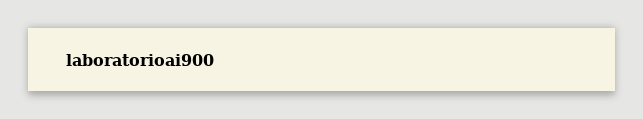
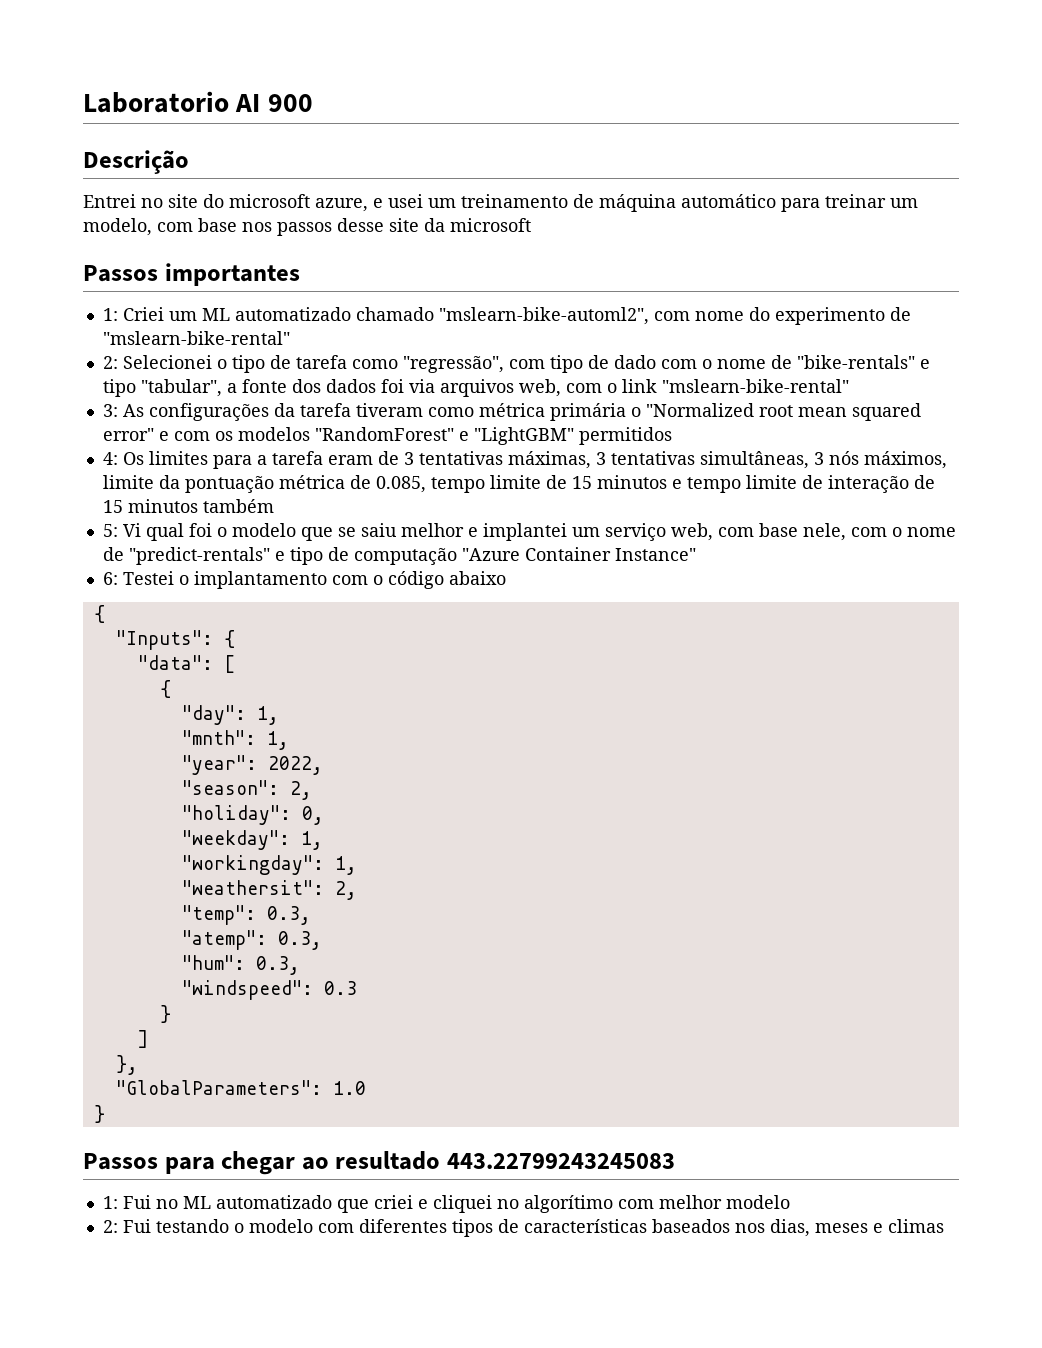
- laboratorioai900
+ Laboratorio AI 900
+ Descrição
+ Entrei no site do microsoft azure, e usei um treinamento de máquina automático para treinar um modelo, com base nos passos desse site da microsoft
+ Passos importantes
+ 1: Criei um ML automatizado chamado "mslearn-bike-automl2", com nome do experimento de "mslearn-bike-rental"
+ 2: Selecionei o tipo de tarefa como "regressão", com tipo de dado com o nome de "bike-rentals" e tipo "tabular", a fonte dos dados foi via arquivos web, com o link "mslearn-bike-rental"
+ 3: As configurações da tarefa tiveram como métrica primária o "Normalized root mean squared error" e com os modelos "RandomForest" e "LightGBM" permitidos
+ 4: Os limites para a tarefa eram de 3 tentativas máximas, 3 tentativas simultâneas, 3 nós máximos, limite da pontuação métrica de 0.085, tempo limite de 15 minutos e tempo limite de interação de 15 minutos também
+ 5: Vi qual foi o modelo que se saiu melhor e implantei um serviço web, com base nele, com o nome de "predict-rentals" e tipo de computação "Azure Container Instance"
+ 6: Testei o implantamento com o código abaixo
+ {
+ "Inputs": {
+ "data": [
+ {
+ "day": 1,
+ "mnth": 1,
+ "year": 2022,
+ "season": 2,
+ "holiday": 0,
+ "weekday": 1,
+ "workingday": 1,
+ "weathersit": 2,
+ "temp": 0.3,
+ "atemp": 0.3,
+ "hum": 0.3,
+ "windspeed": 0.3
+ }
+ ]
+ },
+ "GlobalParameters": 1.0
+ }
+ Passos para chegar ao resultado 443.22799243245083
+ 1: Fui no ML automatizado que criei e cliquei no algorítimo com melhor modelo
+ 2: Fui testando o modelo com diferentes tipos de características baseados nos dias, meses e climas

